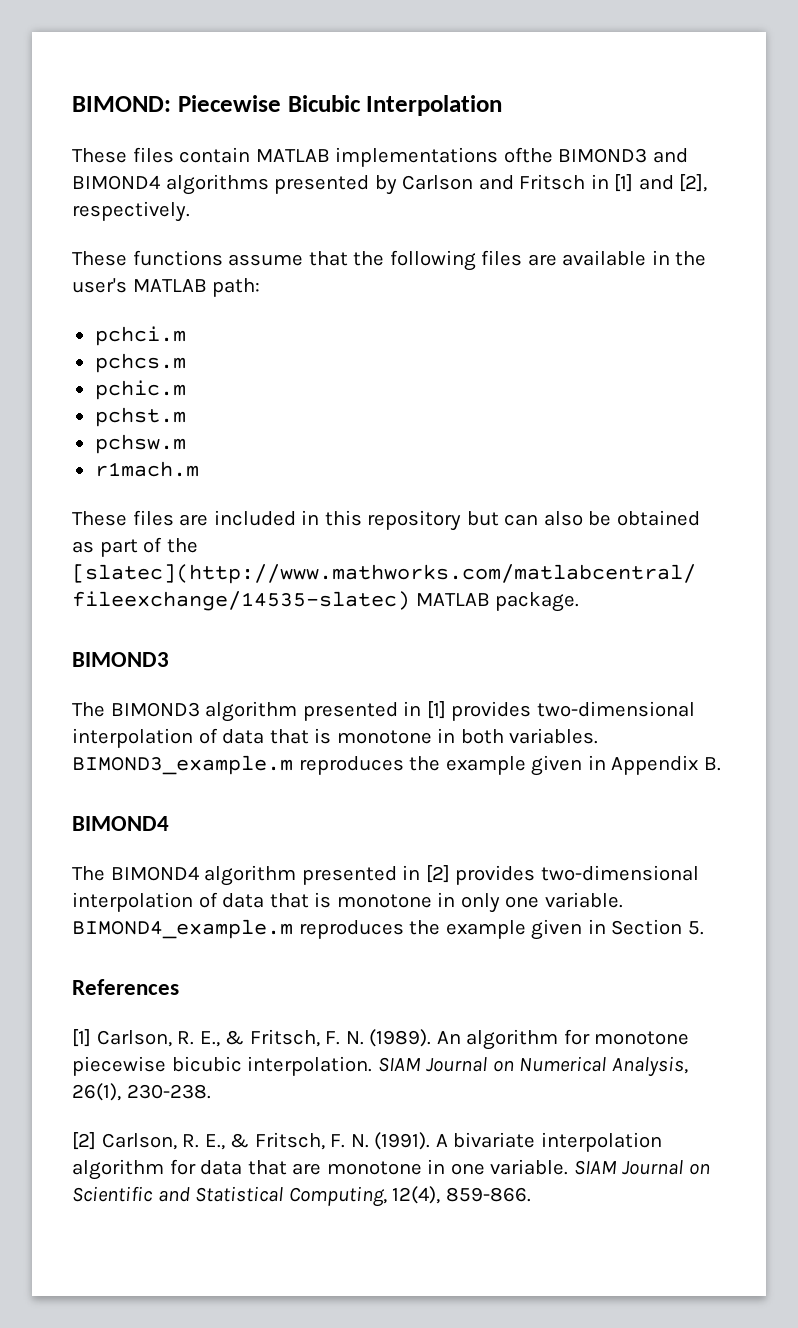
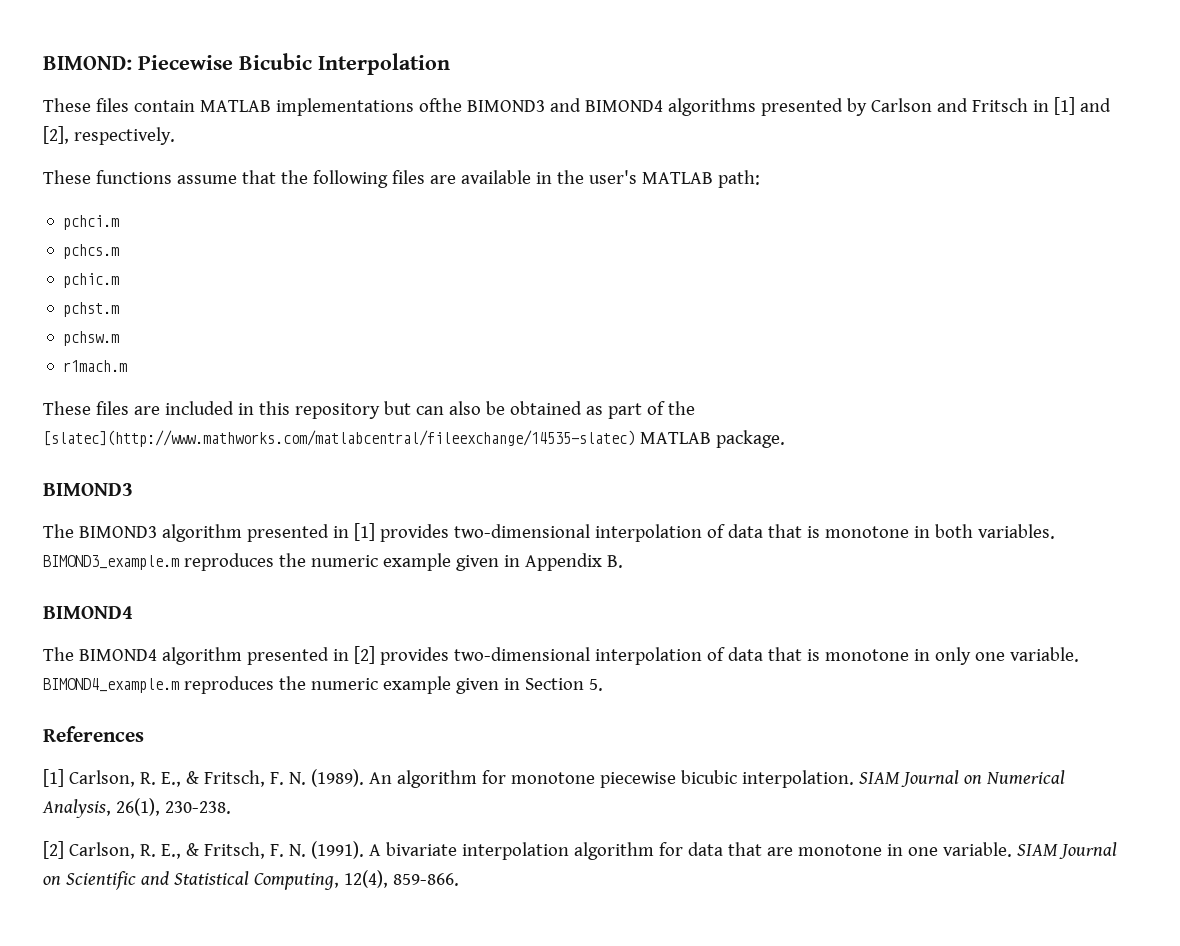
- BIMOND3_example.m reproduces the example given in Appendix B.
+ BIMOND3_example.m reproduces the numeric example given in Appendix B.
- BIMOND4_example.m reproduces the example given in Section 5.
+ BIMOND4_example.m reproduces the numeric example given in Section 5.

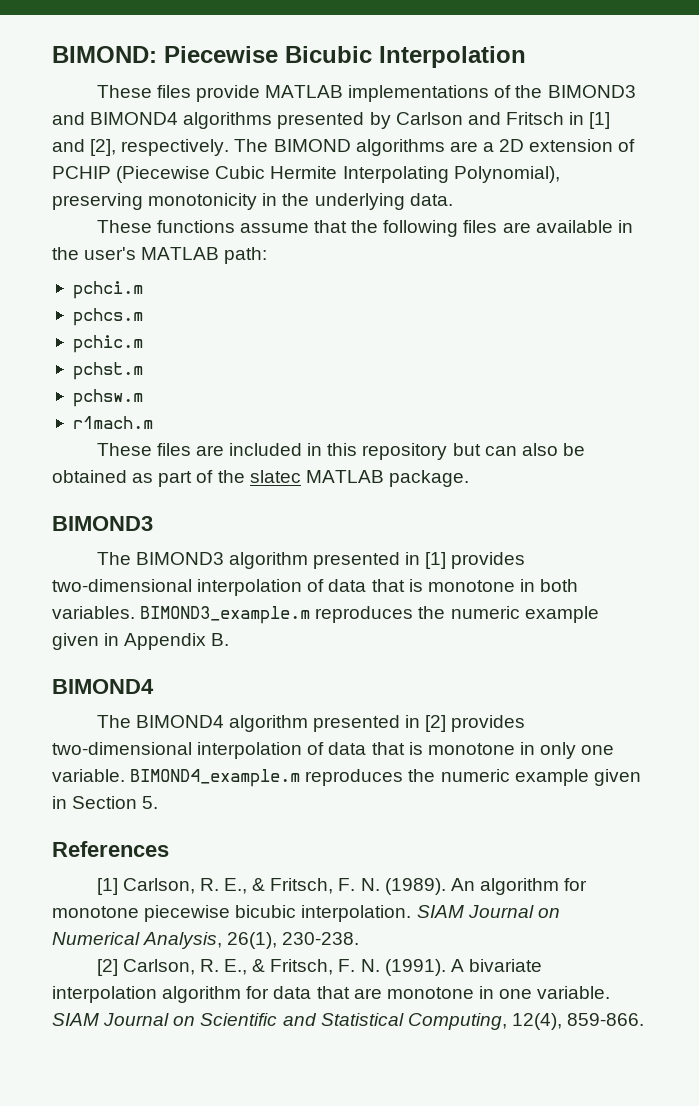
- These files contain MATLAB implementations ofthe BIMOND3 and BIMOND4 algorithms presented by Carlson and Fritsch in [1] and [2], respectively.
+ These files provide MATLAB implementations of the BIMOND3 and BIMOND4 algorithms presented by Carlson and Fritsch in [1] and [2], respectively. The BIMOND algorithms are a 2D extension of PCHIP (Piecewise Cubic Hermite Interpolating Polynomial), preserving monotonicity in the underlying data.
- These files are included in this repository but can also be obtained as part of the [slatec](http://www.mathworks.com/matlabcentral/fileexchange/14535-slatec) MATLAB package.
+ These files are included in this repository but can also be obtained as part of the slatec MATLAB package.

